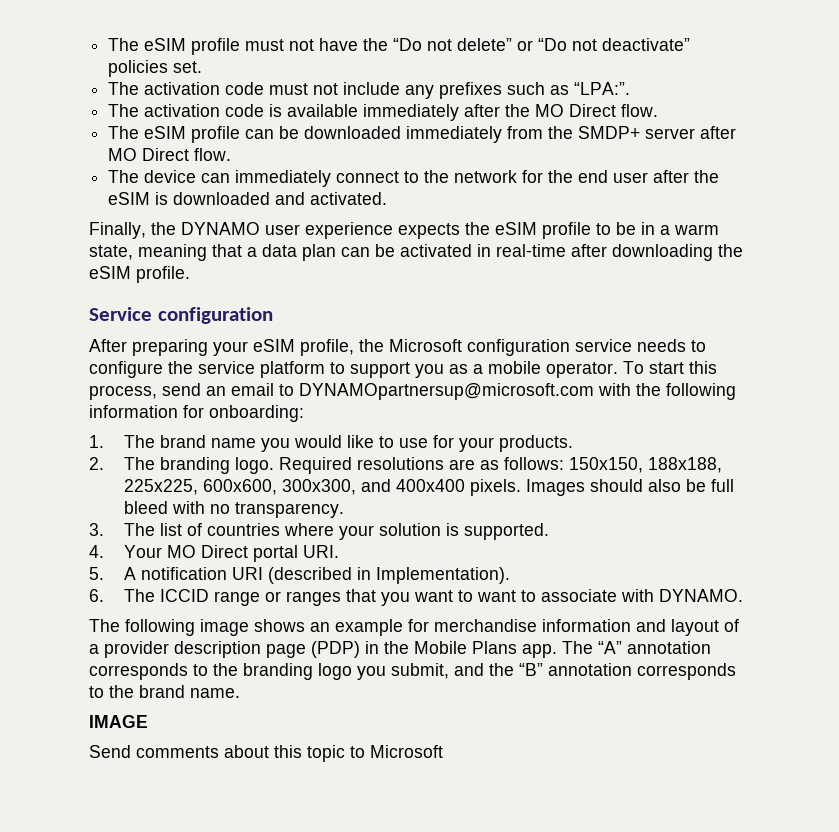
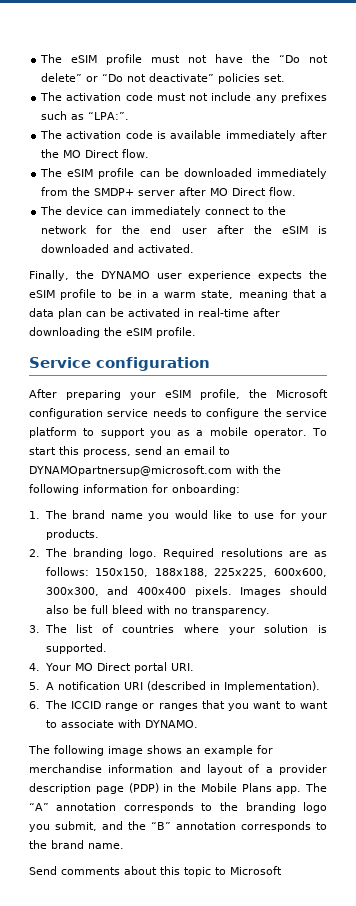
- IMAGE

